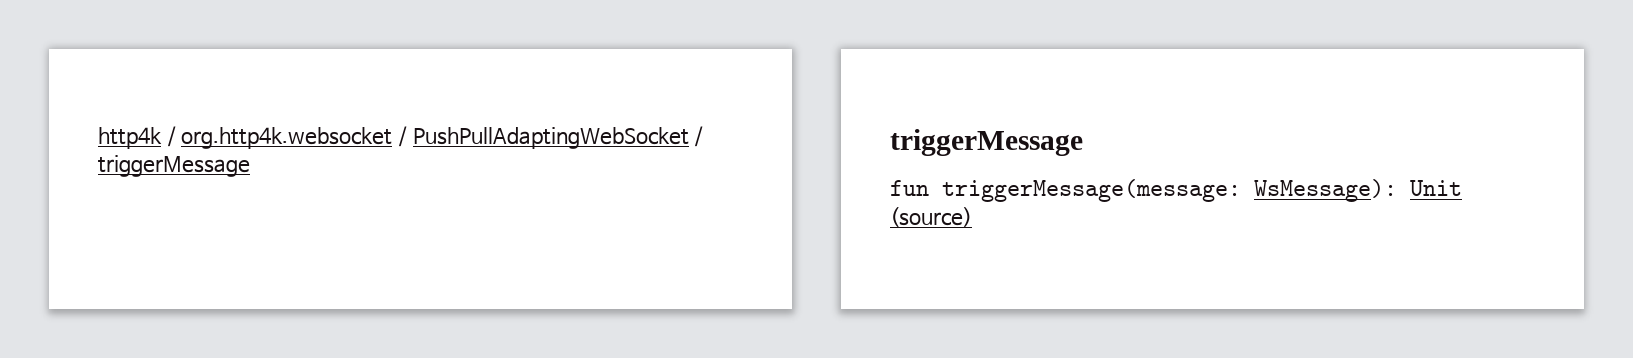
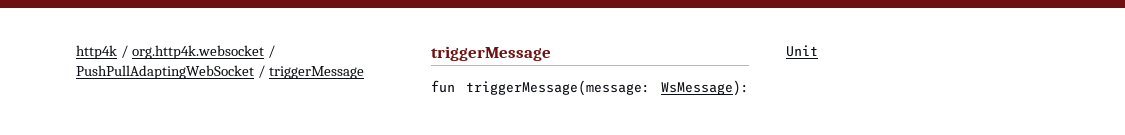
- fun triggerMessage(message: WsMessage): Unit (source)
+ fun triggerMessage(message: WsMessage): Unit

